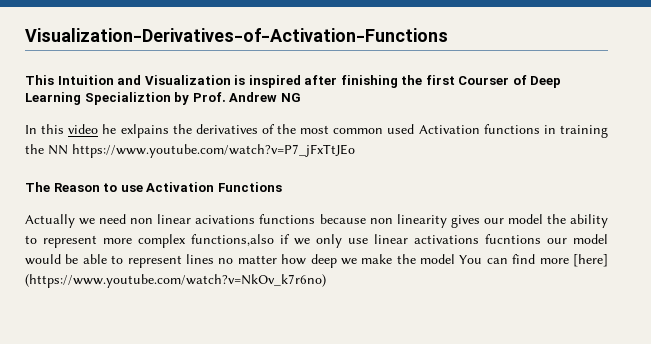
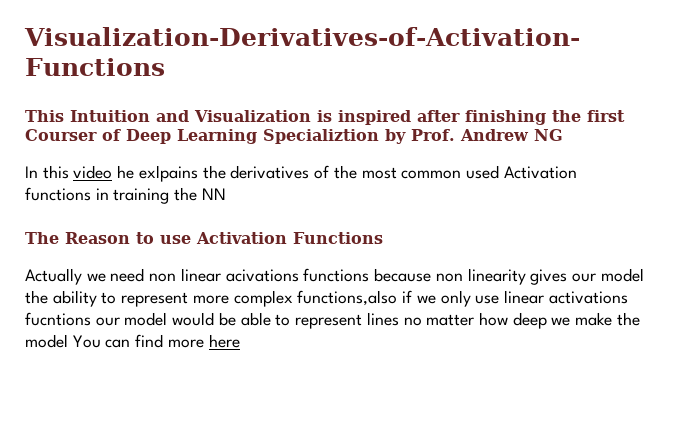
- In this video he exlpains the derivatives of the most common used Activation functions in training the NN https://www.youtube.com/watch?v=P7_jFxTtJEo
+ In this video he exlpains the derivatives of the most common used Activation functions in training the NN
- Actually we need non linear acivations functions because non linearity gives our model the ability to represent more complex functions,also if we only use linear activations fucntions our model would be able to represent lines no matter how deep we make the model You can find more [here] (https://www.youtube.com/watch?v=NkOv_k7r6no)
+ Actually we need non linear acivations functions because non linearity gives our model the ability to represent more complex functions,also if we only use linear activations fucntions our model would be able to represent lines no matter how deep we make the model You can find more here

